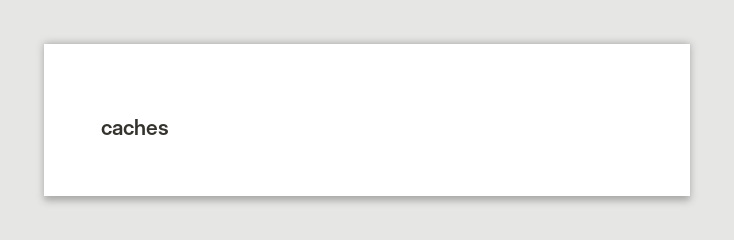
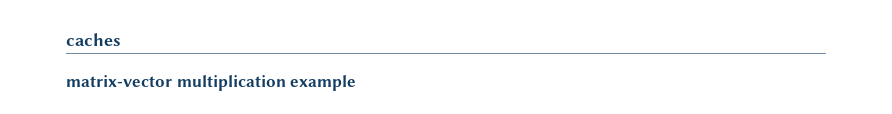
+ matrix-vector multiplication example

